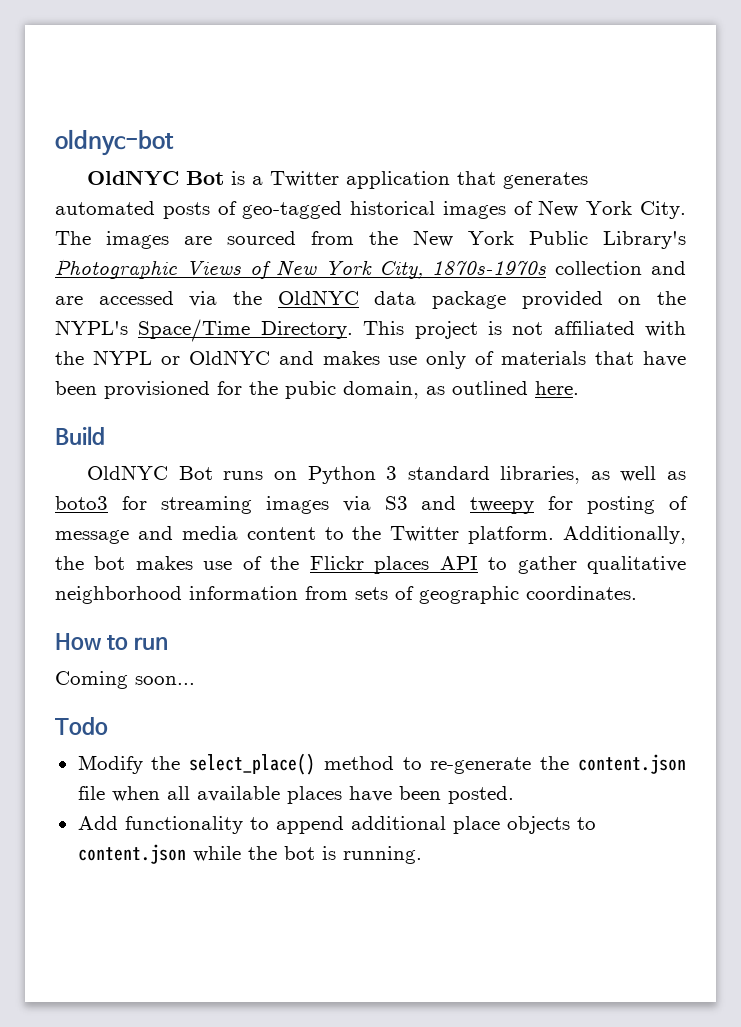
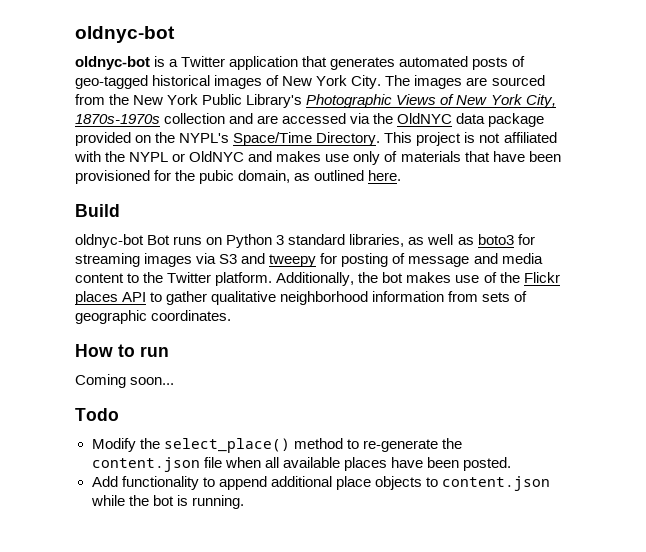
- OldNYC Bot is a Twitter application that generates automated posts of geo-tagged historical images of New York City.
+ oldnyc-bot is a Twitter application that generates automated posts of geo-tagged historical images of New York City.
- OldNYC Bot runs on Python 3 standard libraries, as well as boto3 for streaming images via S3 and tweepy for posting of message and media content to the Twitter platform.
+ oldnyc-bot Bot runs on Python 3 standard libraries, as well as boto3 for streaming images via S3 and tweepy for posting of message and media content to the Twitter platform.

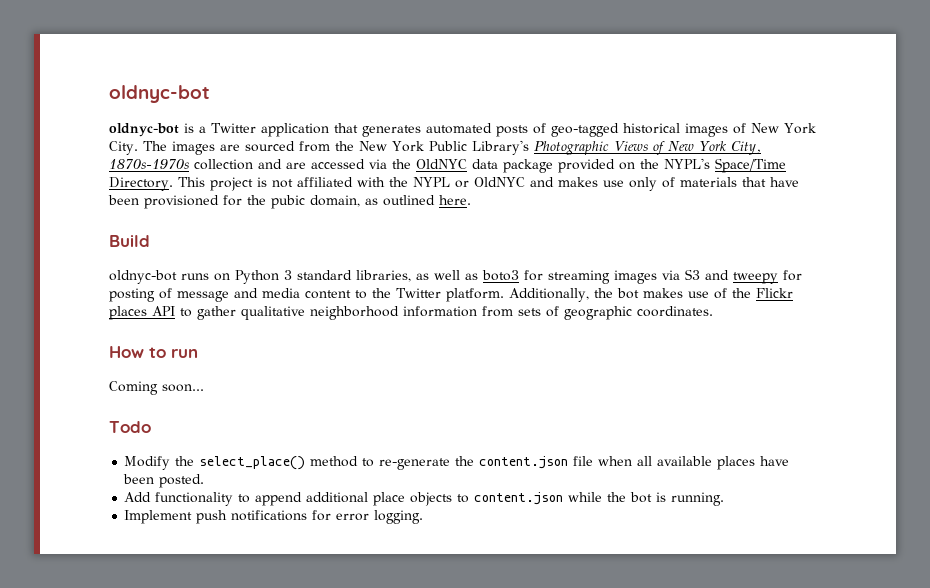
- oldnyc-bot Bot runs on Python 3 standard libraries, as well as boto3 for streaming images via S3 and tweepy for posting of message and media content to the Twitter platform.
+ oldnyc-bot runs on Python 3 standard libraries, as well as boto3 for streaming images via S3 and tweepy for posting of message and media content to the Twitter platform.
+ Implement push notifications for error logging.

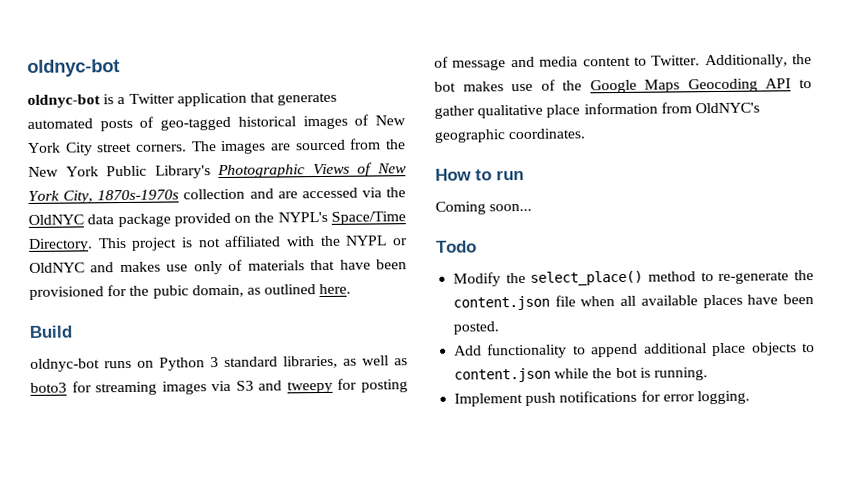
- oldnyc-bot is a Twitter application that generates automated posts of geo-tagged historical images of New York City.
+ oldnyc-bot is a Twitter application that generates automated posts of geo-tagged historical images of New York City street corners.
- oldnyc-bot runs on Python 3 standard libraries, as well as boto3 for streaming images via S3 and tweepy for posting of message and media content to the Twitter platform.
+ oldnyc-bot runs on Python 3 standard libraries, as well as boto3 for streaming images via S3 and tweepy for posting of message and media content to Twitter.
- Additionally, the bot makes use of the Flickr places API to gather qualitative neighborhood information from sets of geographic coordinates.
+ Additionally, the bot makes use of the Google Maps Geocoding API to gather qualitative place information from OldNYC's geographic coordinates.

